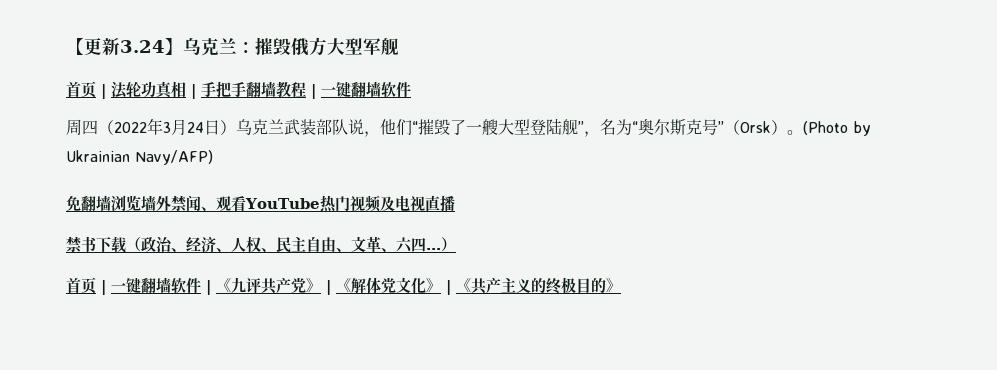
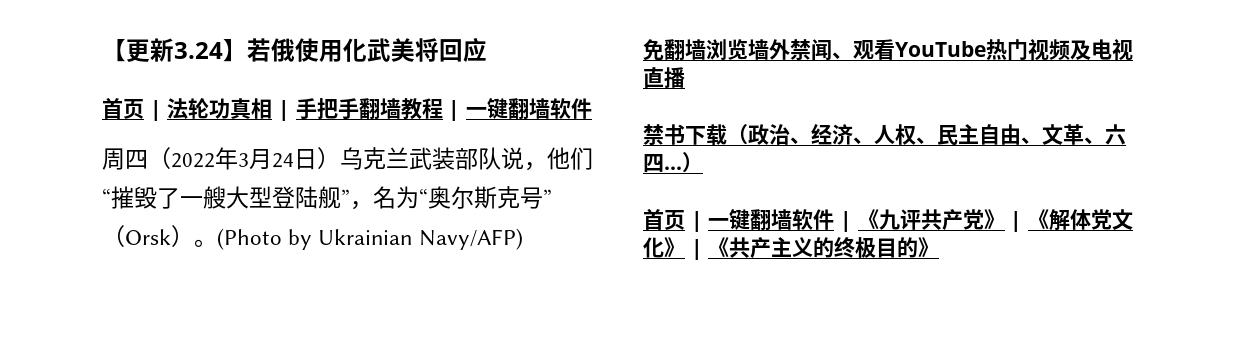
- 【更新3.24】乌克兰：摧毁俄方大型军舰
+ 【更新3.24】若俄使用化武美将回应

